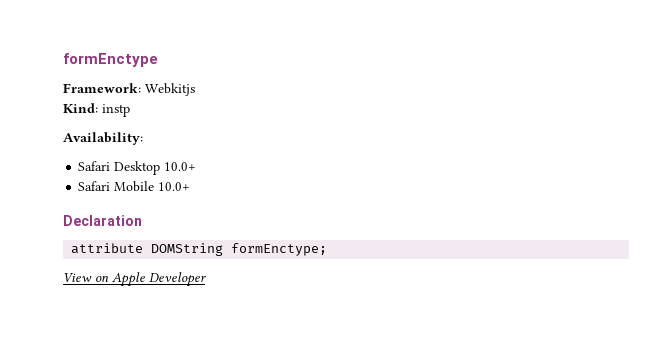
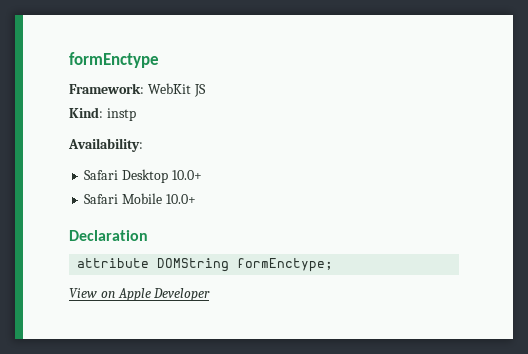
- Framework: Webkitjs
+ Framework: WebKit JS

